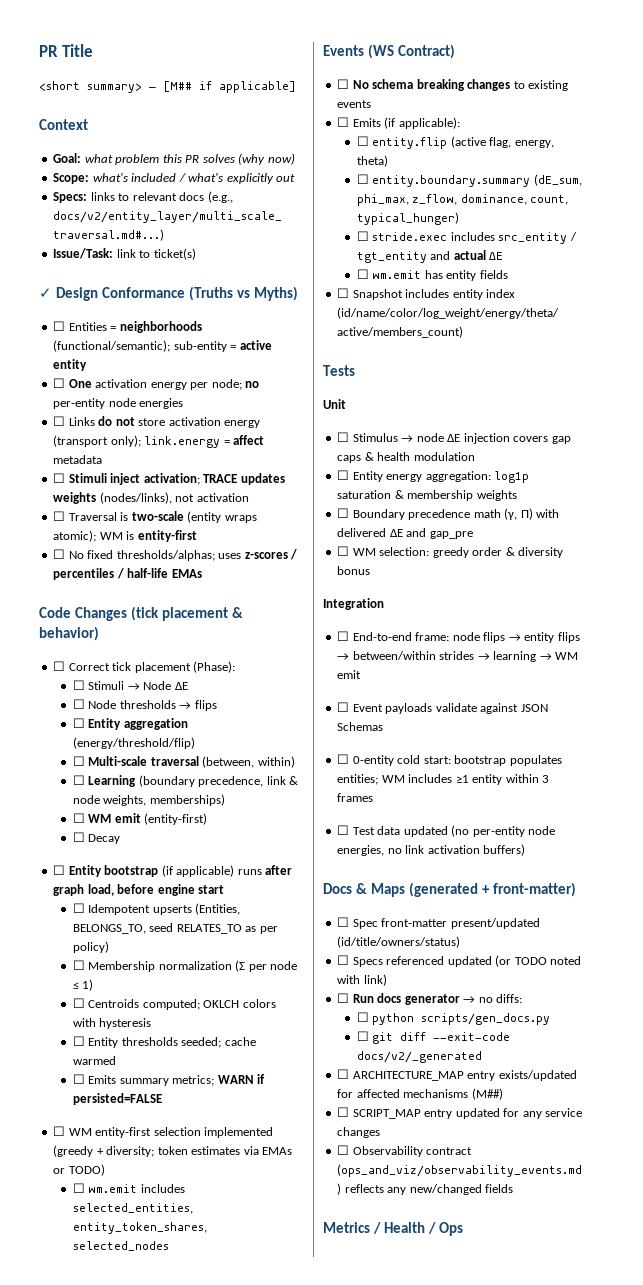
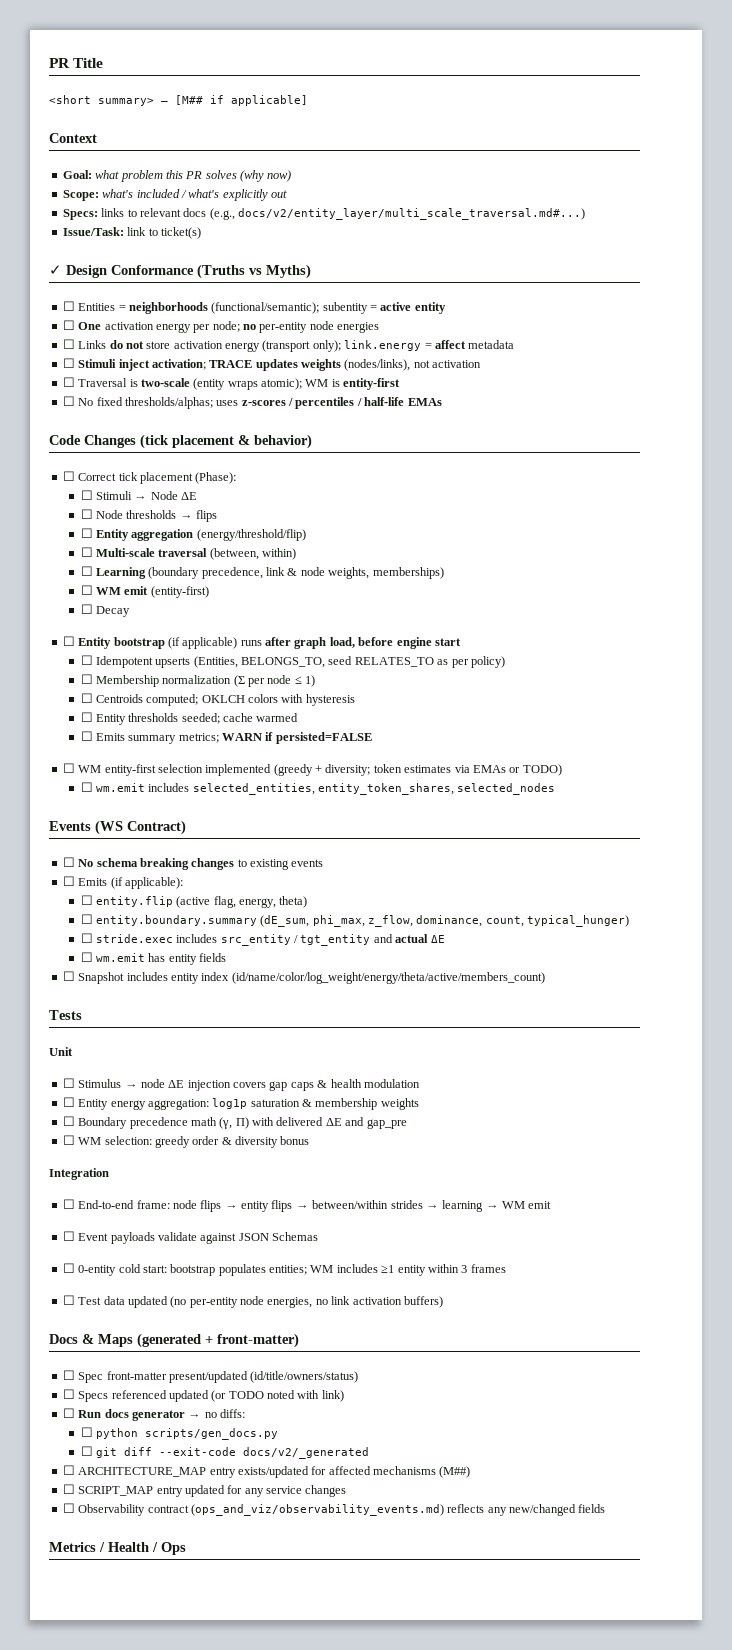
- ☐ Entities = neighborhoods (functional/semantic); sub-entity = active entity
+ ☐ Entities = neighborhoods (functional/semantic); subentity = active entity

